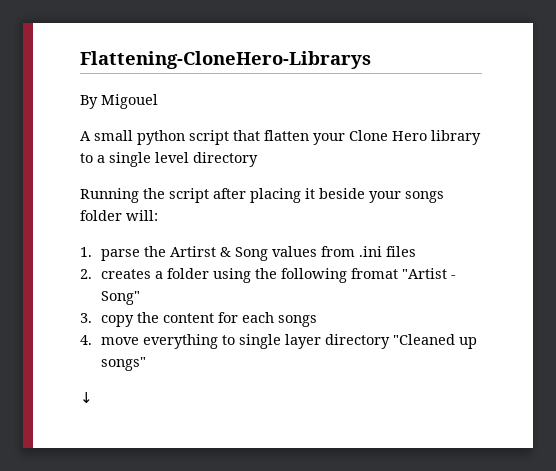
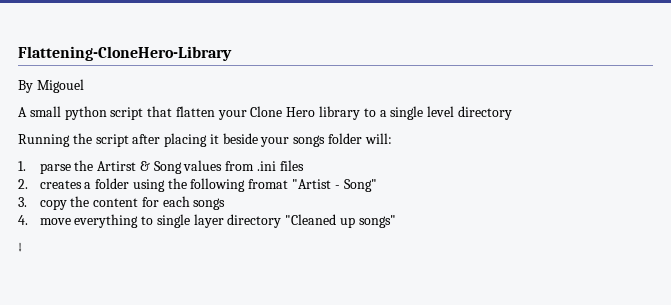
- Flattening-CloneHero-Librarys
+ Flattening-CloneHero-Library

